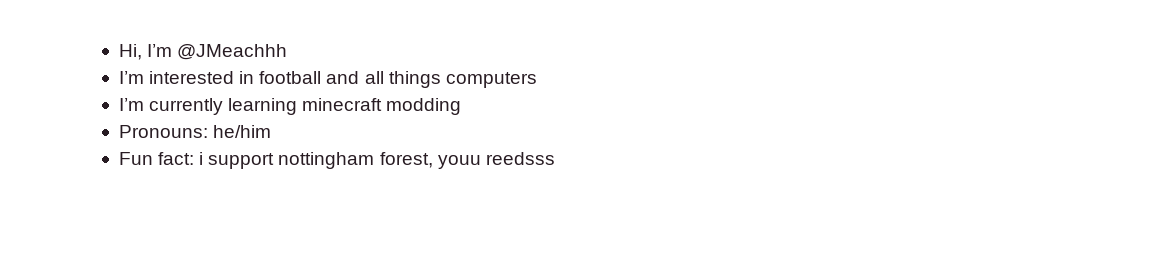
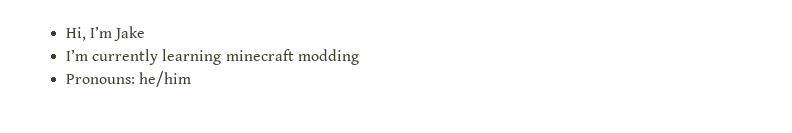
- Hi, I’m @JMeachhh
- I’m interested in football and all things computers
+ Hi, I’m Jake
- Fun fact: i support nottingham forest, youu reedsss

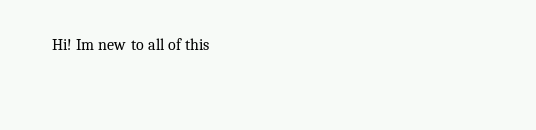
- Hi, I’m Jake
- I’m currently learning minecraft modding
- Pronouns: he/him
+ Hi! Im new to all of this

